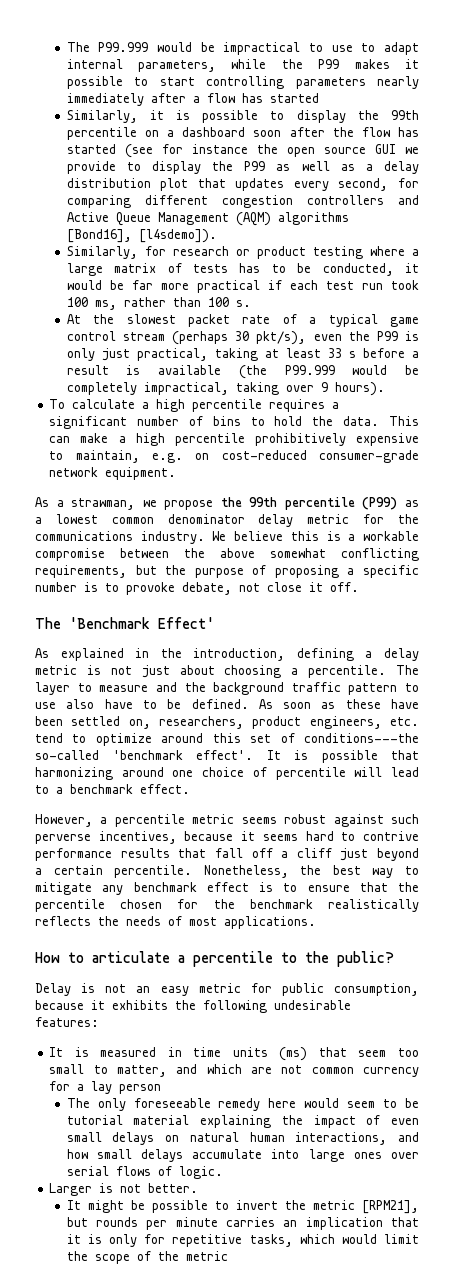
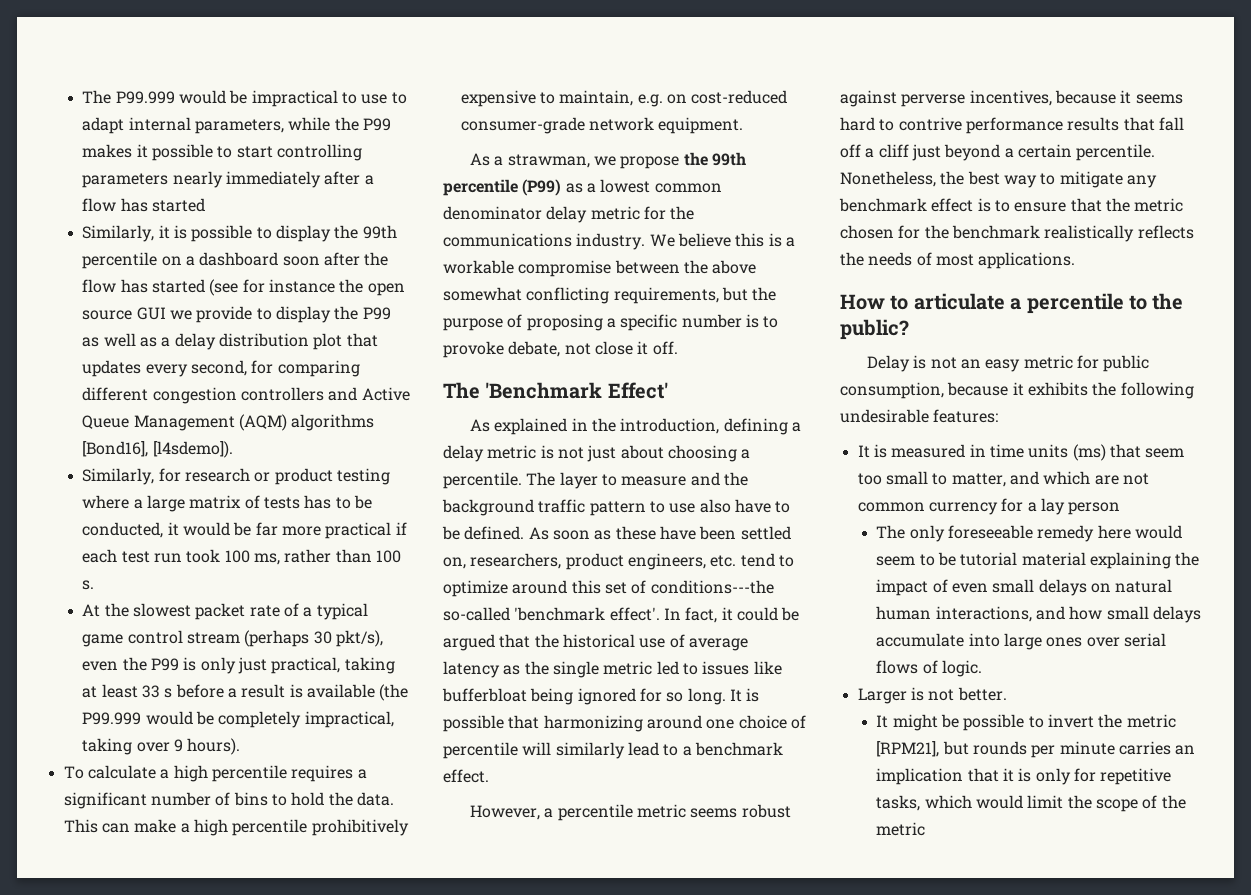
+ In fact, it could be argued that the historical use of average latency as the single metric led to issues like bufferbloat being ignored for so long.
- It is possible that harmonizing around one choice of percentile will lead to a benchmark effect.
+ It is possible that harmonizing around one choice of percentile will similarly lead to a benchmark effect.
- However, a percentile metric seems robust against such perverse incentives, because it seems hard to contrive performance results that fall off a cliff just beyond a certain percentile.
+ However, a percentile metric seems robust against perverse incentives, because it seems hard to contrive performance results that fall off a cliff just beyond a certain percentile.
- Nonetheless, the best way to mitigate any benchmark effect is to ensure that the percentile chosen for the benchmark realistically reflects the needs of most applications.
+ Nonetheless, the best way to mitigate any benchmark effect is to ensure that the metric chosen for the benchmark realistically reflects the needs of most applications.

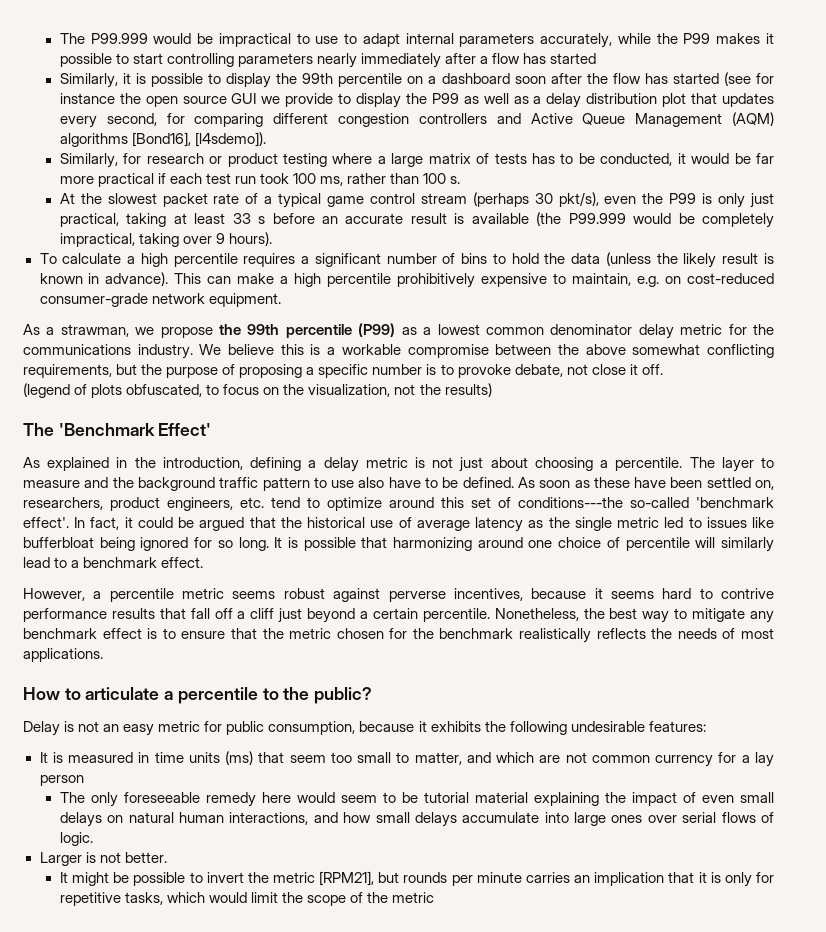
- The P99.999 would be impractical to use to adapt internal parameters, while the P99 makes it possible to start controlling parameters nearly immediately after a flow has started
+ The P99.999 would be impractical to use to adapt internal parameters accurately, while the P99 makes it possible to start controlling parameters nearly immediately after a flow has started
- At the slowest packet rate of a typical game control stream (perhaps 30 pkt/s), even the P99 is only just practical, taking at least 33 s before a result is available (the P99.999 would be completely impractical, taking over 9 hours).
+ At the slowest packet rate of a typical game control stream (perhaps 30 pkt/s), even the P99 is only just practical, taking at least 33 s before an accurate result is available (the P99.999 would be completely impractical, taking over 9 hours).
- To calculate a high percentile requires a significant number of bins to hold the data.
+ To calculate a high percentile requires a significant number of bins to hold the data (unless the likely result is known in advance).
+ (legend of plots obfuscated, to focus on the visualization, not the results)

